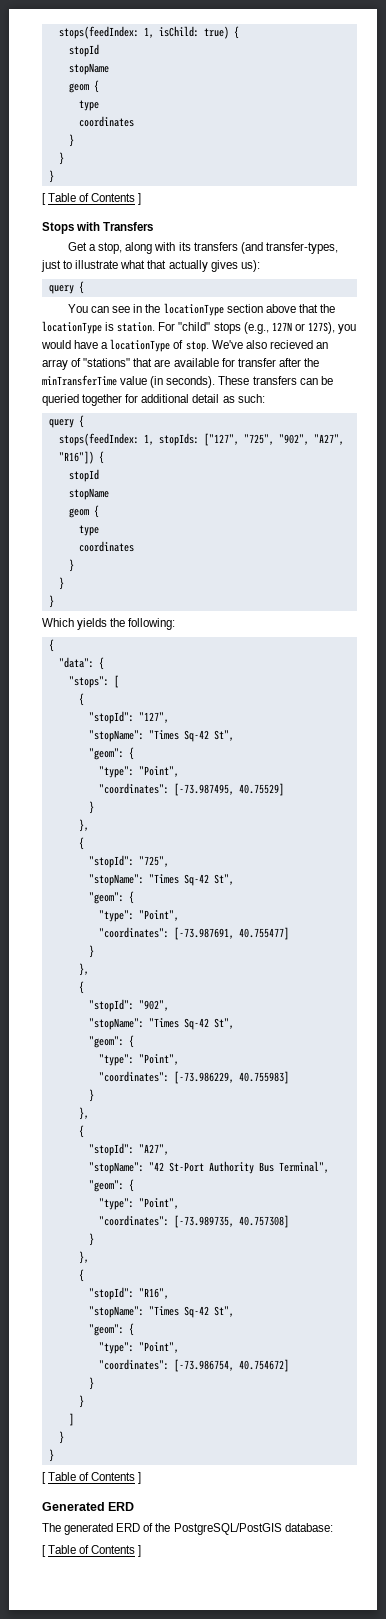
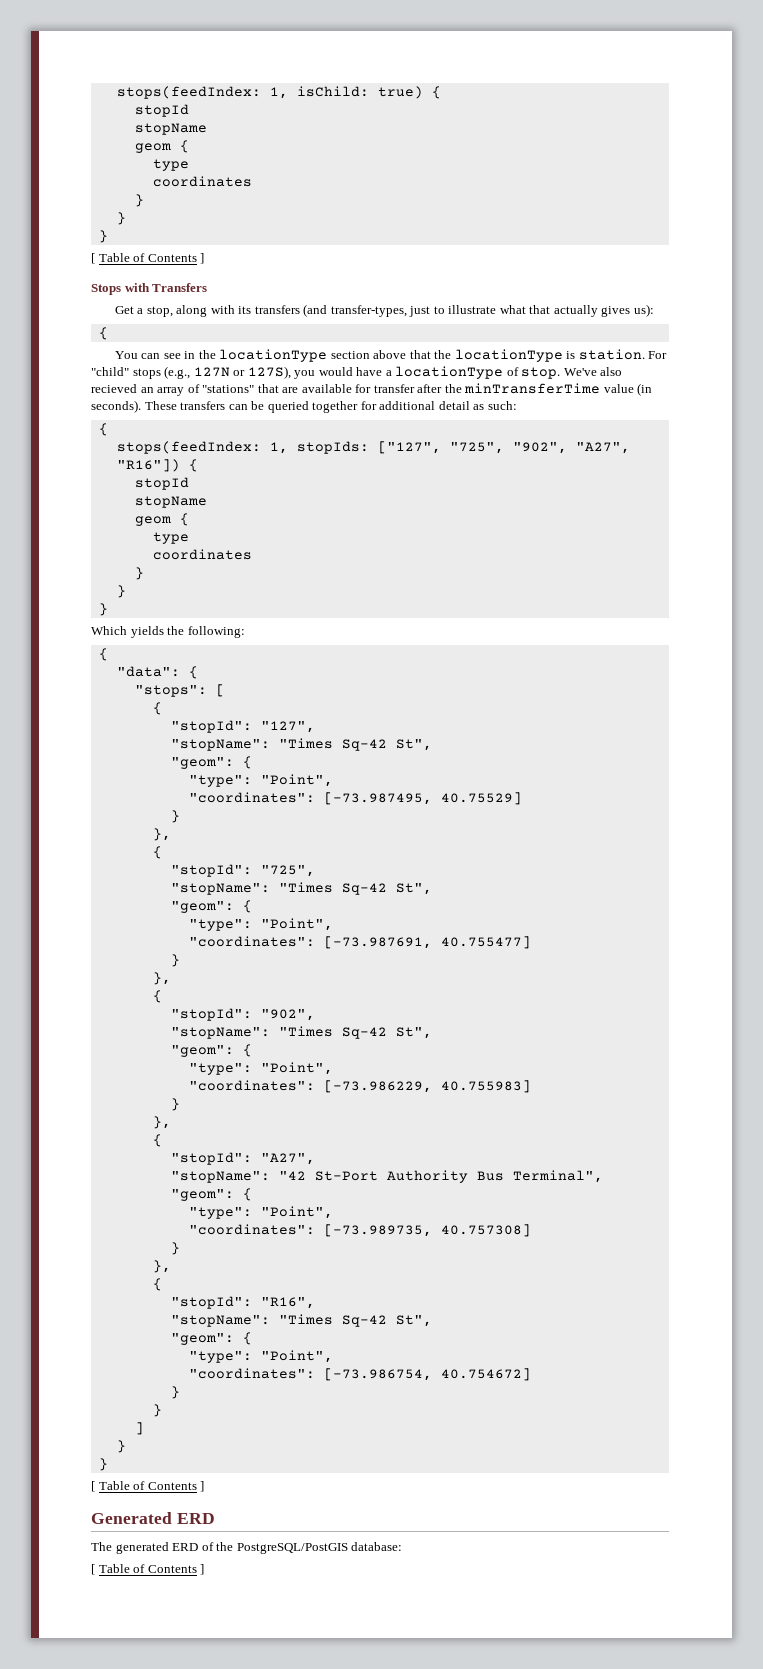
  Get a stop, along with its transfers (and transfer-types, just to illustrate what that actually gives us):
- query {
+ {
  These transfers can be queried together for additional detail as such:
- query {
+ {

